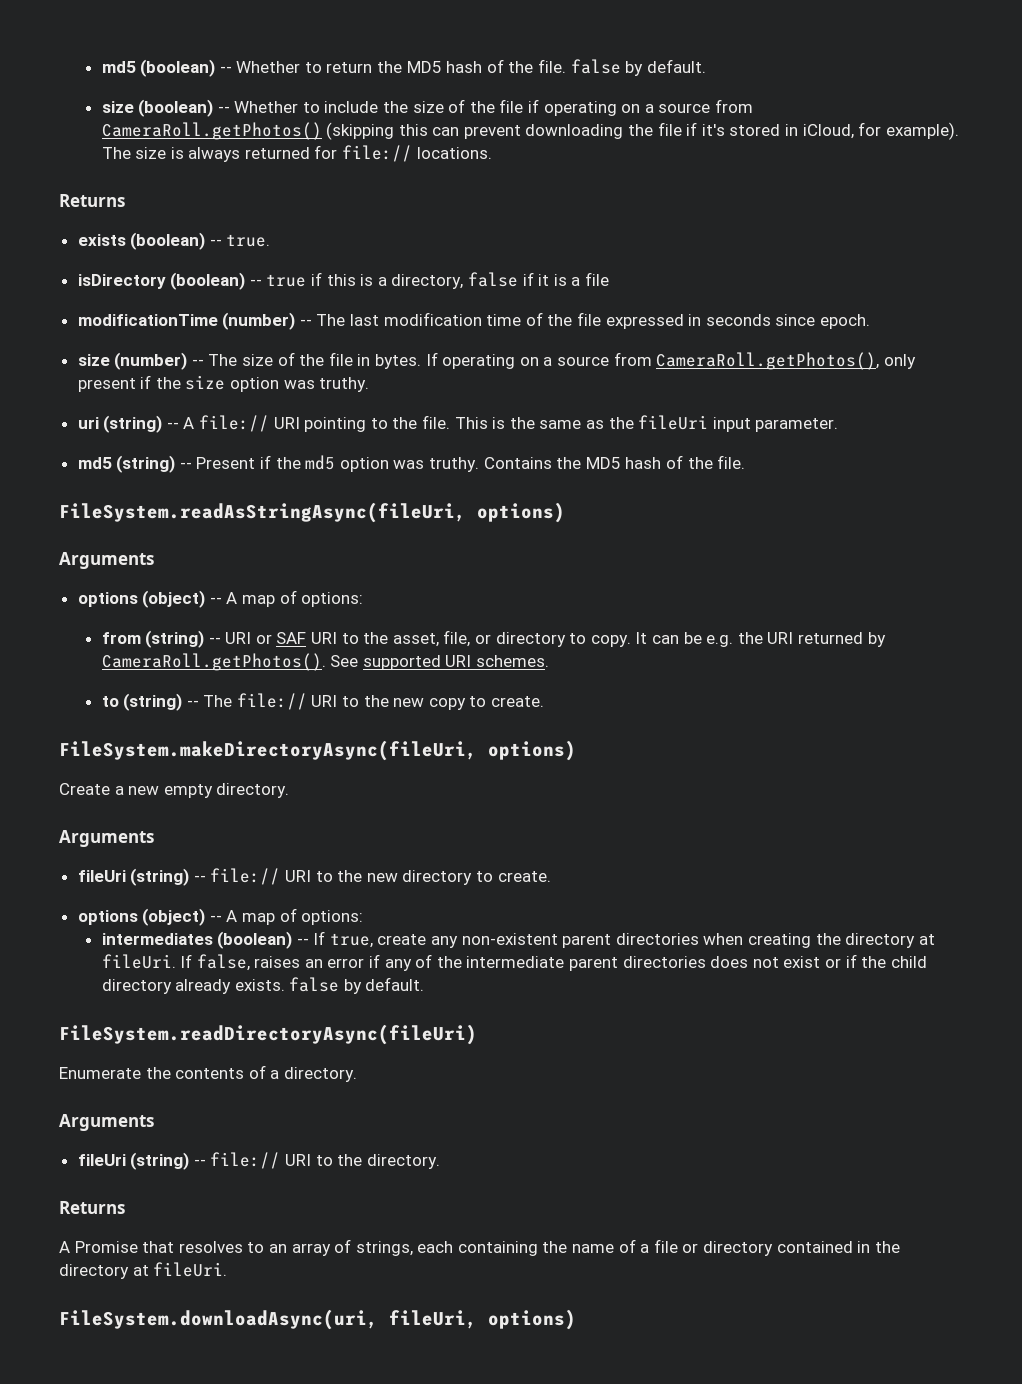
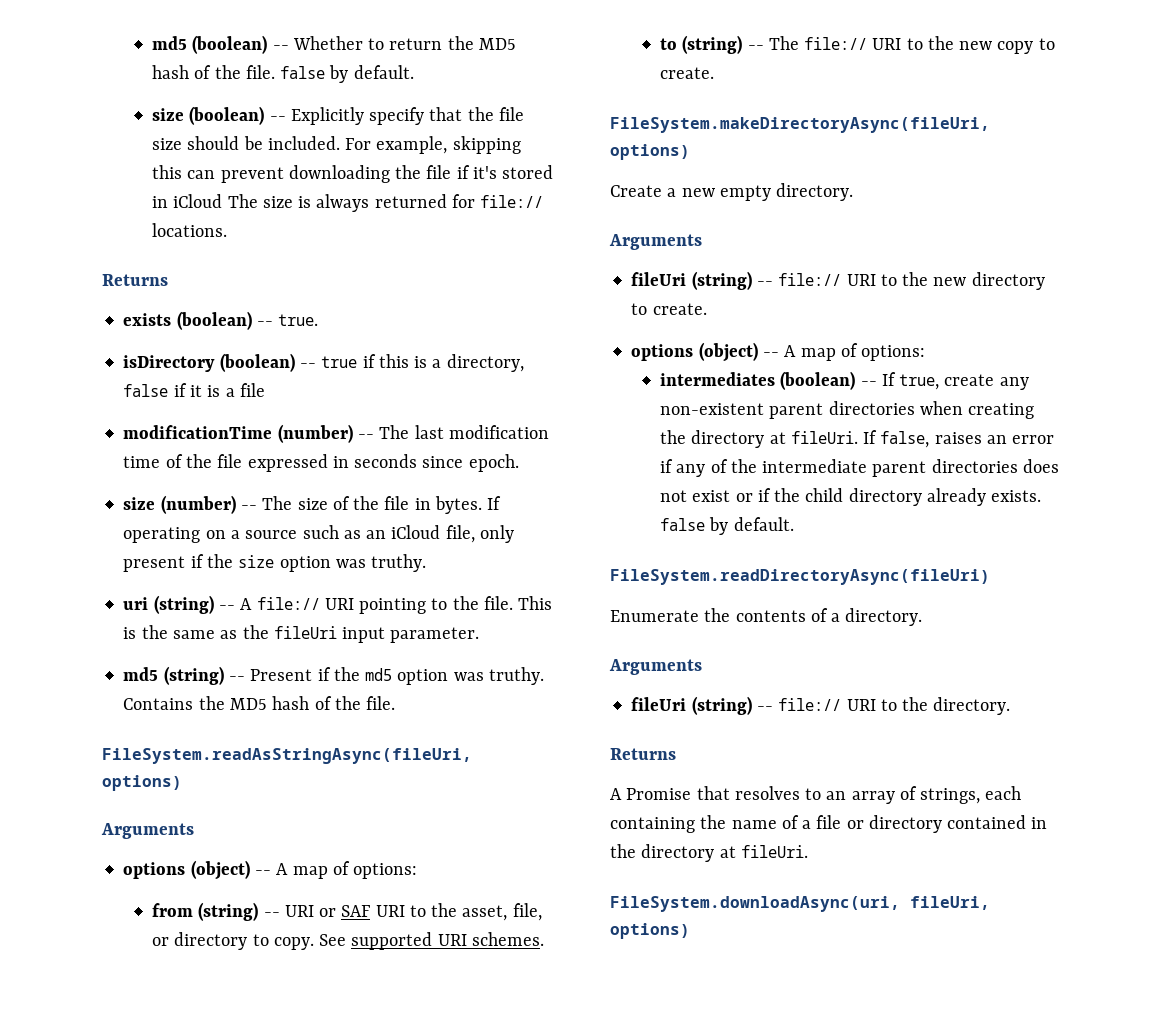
- size (boolean) -- Whether to include the size of the file if operating on a source from CameraRoll.getPhotos() (skipping this can prevent downloading the file if it's stored in iCloud, for example). The size is always returned for file:// locations.
+ size (boolean) -- Explicitly specify that the file size should be included. For example, skipping this can prevent downloading the file if it's stored in iCloud The size is always returned for file:// locations.
- If operating on a source from CameraRoll.getPhotos(), only present if the size option was truthy.
+ If operating on a source such as an iCloud file, only present if the size option was truthy.
- It can be e.g. the URI returned by CameraRoll.getPhotos(). See supported URI schemes.
+ See supported URI schemes.

